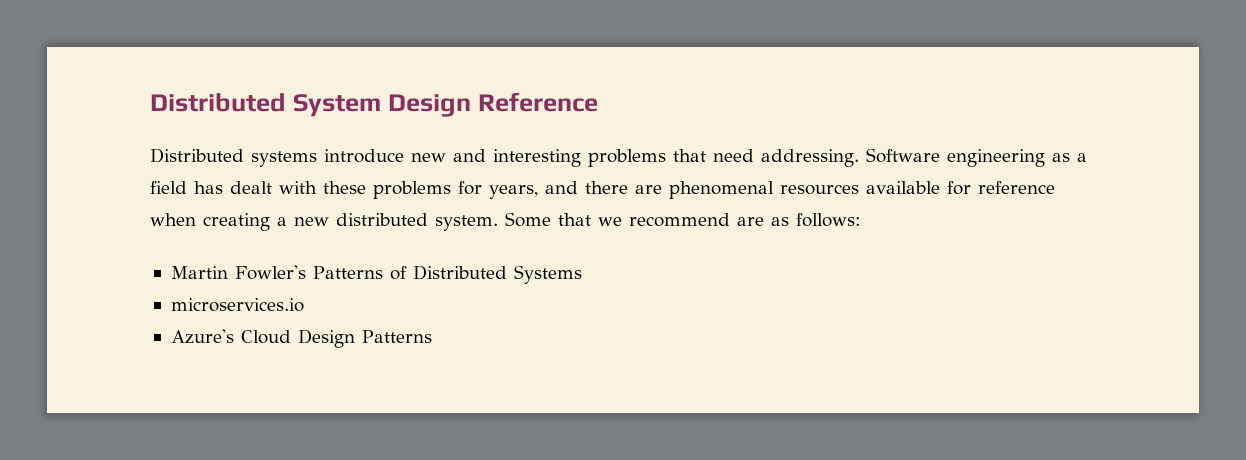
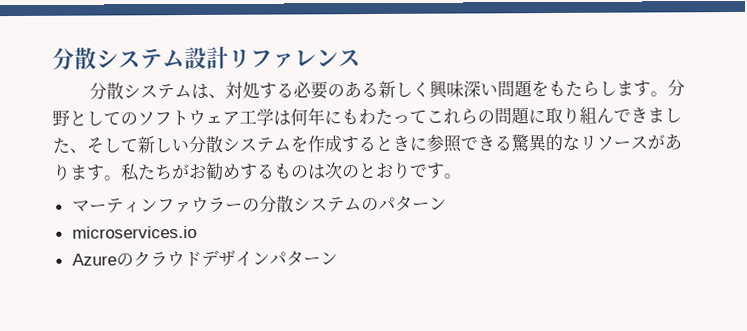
- Distributed System Design Reference
- Distributed systems introduce new and interesting problems that need addressing. Software engineering as a field has dealt with these problems for years, and there are phenomenal resources available for reference when creating a new distributed system. Some that we recommend are as follows:
- Martin Fowler's Patterns of Distributed Systems
+ 分散システム設計リファレンス
+ 分散システムは、対処する必要のある新しく興味深い問題をもたらします。分野としてのソフトウェア工学は何年にもわたってこれらの問題に取り組んできました、そして新しい分散システムを作成するときに参照できる驚異的なリソースがあります。私たちがお勧めするものは次のとおりです。
+ マーティンファウラーの分散システムのパターン
  microservices.io
- Azure's Cloud Design Patterns
+ Azureのクラウドデザインパターン

